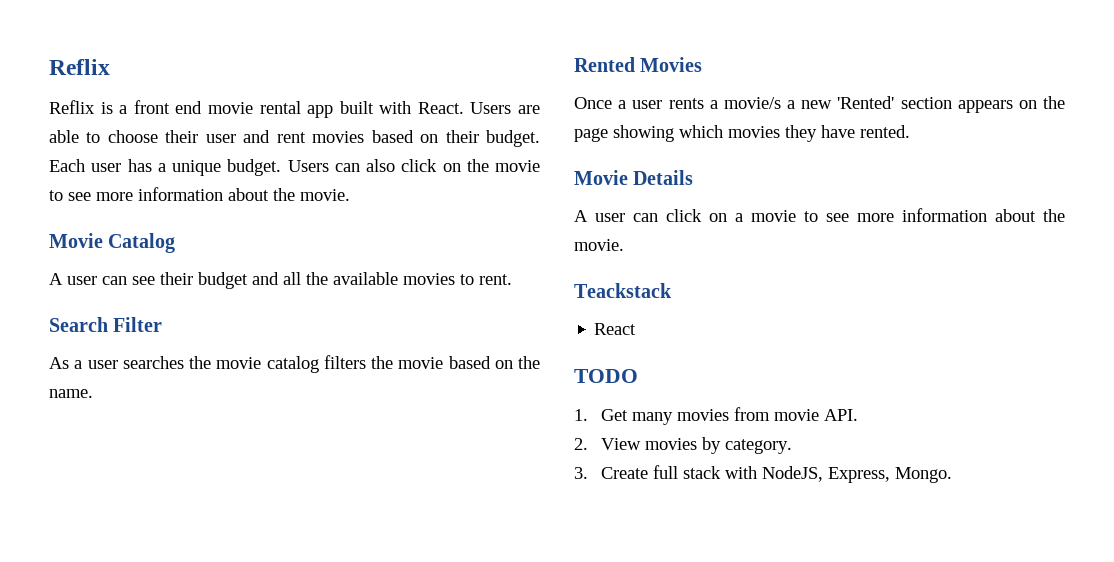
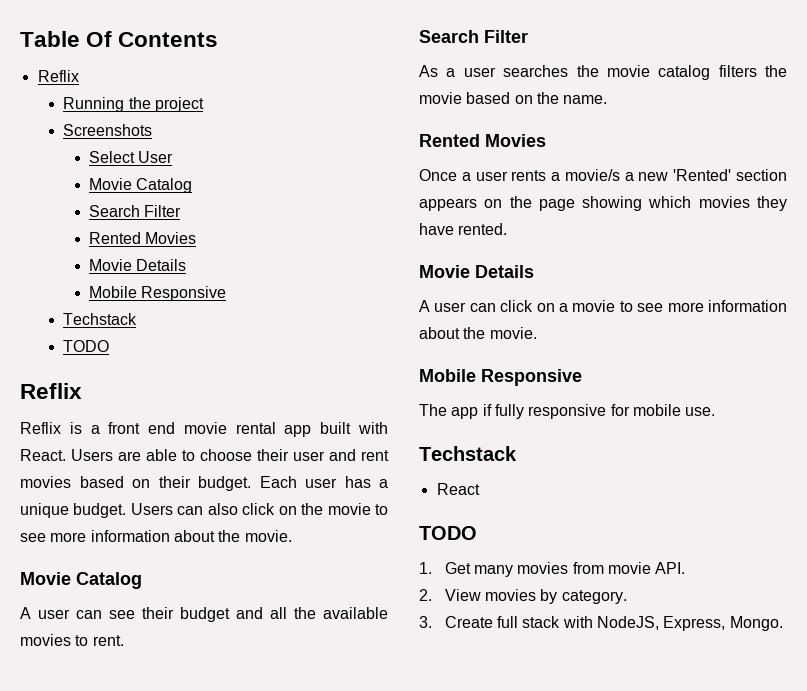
+ Table Of Contents
+ Reflix
+ Running the project
+ Screenshots
+ Select User
+ Movie Catalog
+ Search Filter
+ Rented Movies
+ Movie Details
+ Mobile Responsive
+ Techstack
+ TODO
  A user can click on a movie to see more information about the movie.
- Teackstack
+ Mobile Responsive
+ The app if fully responsive for mobile use.
+ Techstack

